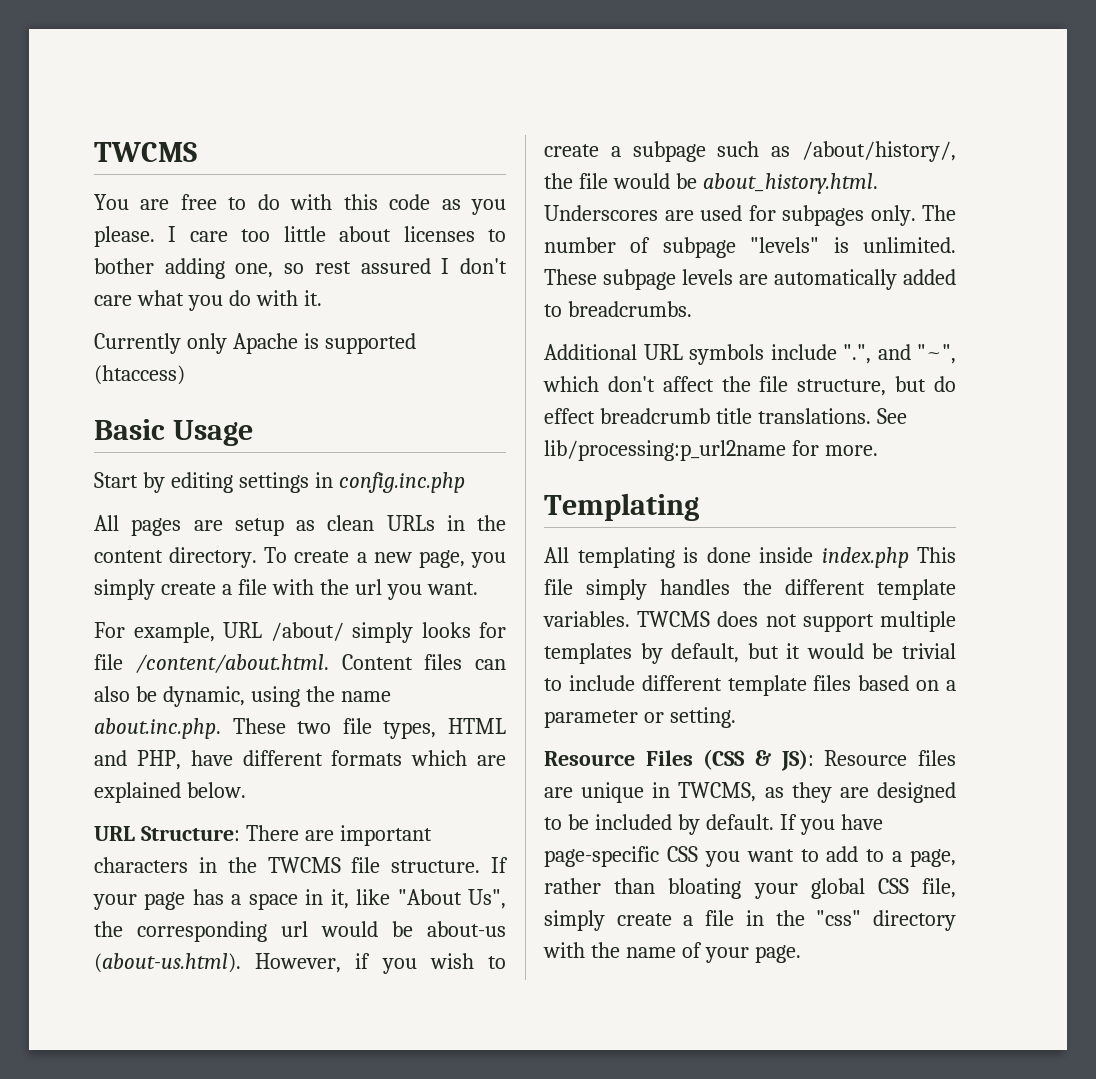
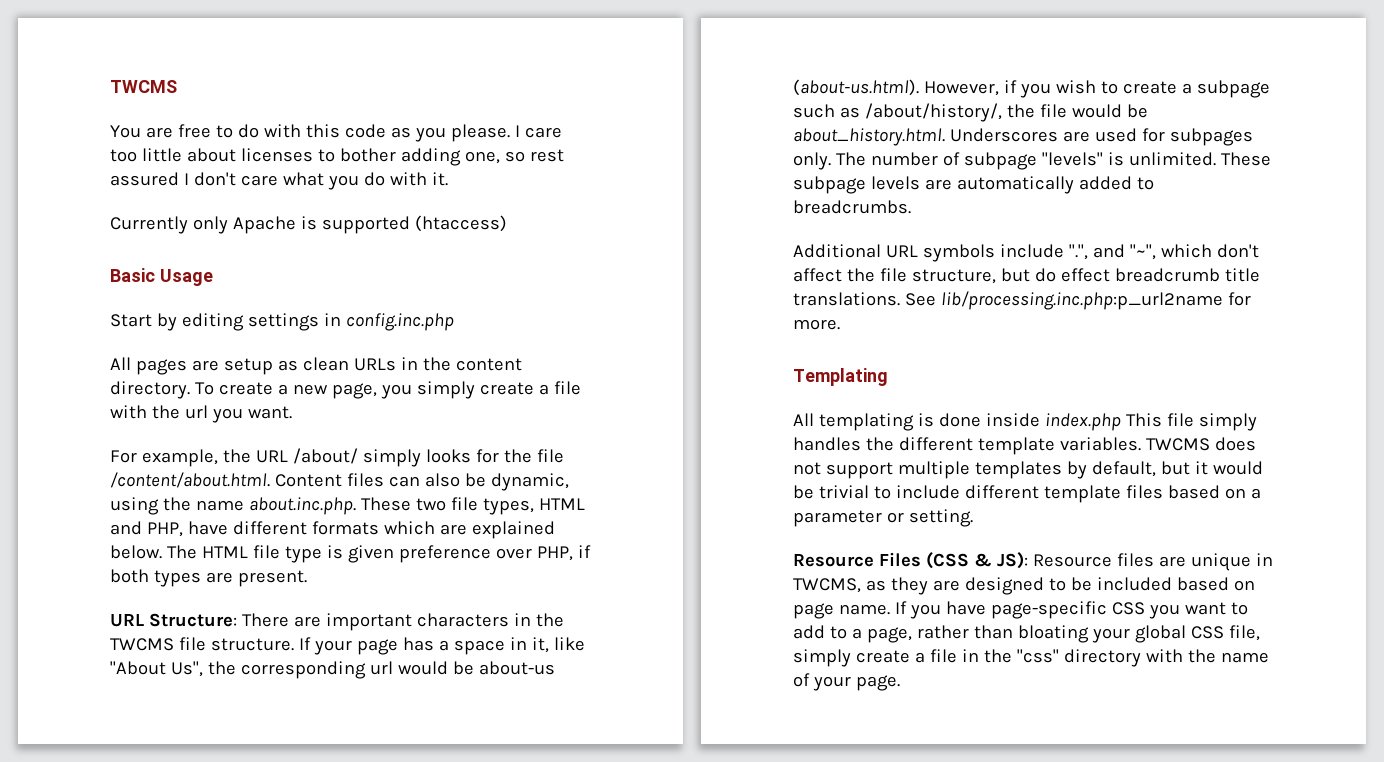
- For example, URL /about/ simply looks for file /content/about.html. Content files can also be dynamic, using the name about.inc.php. These two file types, HTML and PHP, have different formats which are explained below.
+ For example, the URL /about/ simply looks for the file /content/about.html. Content files can also be dynamic, using the name about.inc.php. These two file types, HTML and PHP, have different formats which are explained below. The HTML file type is given preference over PHP, if both types are present.
- See lib/processing:p_url2name for more.
+ See lib/processing.inc.php:p_url2name for more.
- Resource Files (CSS & JS): Resource files are unique in TWCMS, as they are designed to be included by default.
+ Resource Files (CSS & JS): Resource files are unique in TWCMS, as they are designed to be included based on page name.

